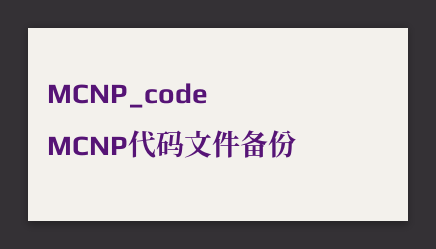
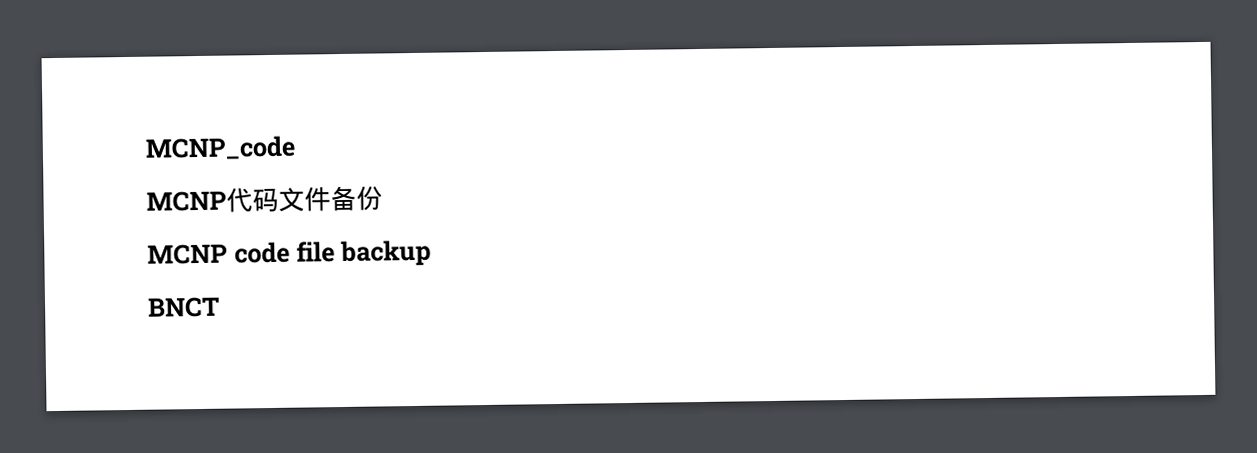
+ MCNP code file backup
+ BNCT

